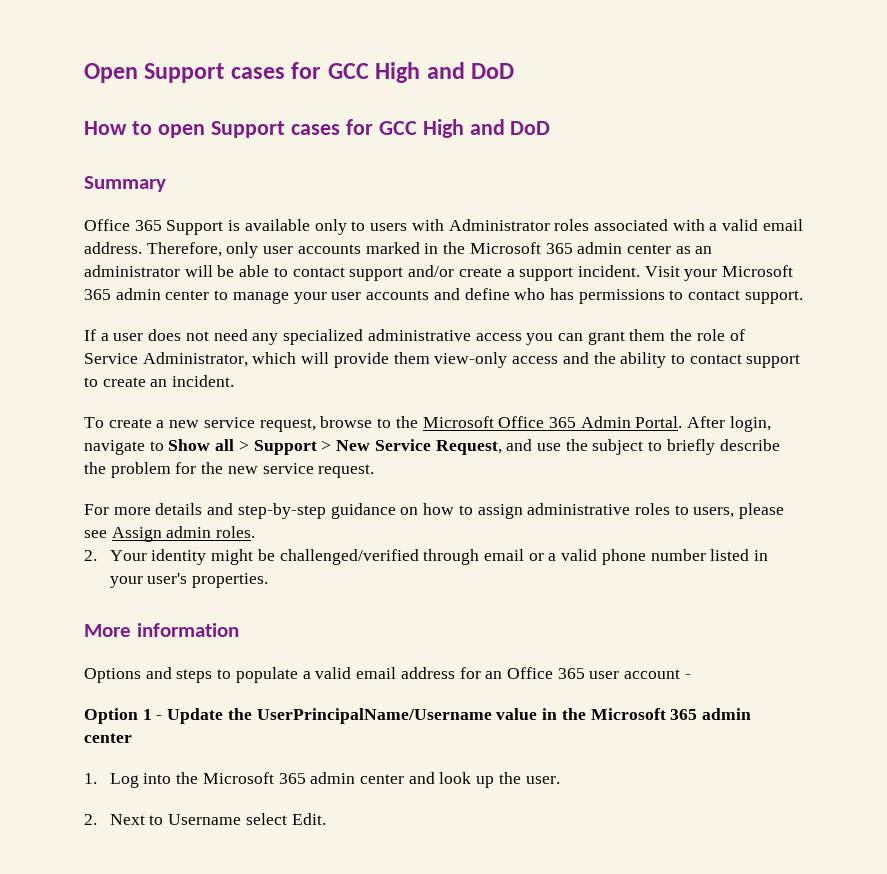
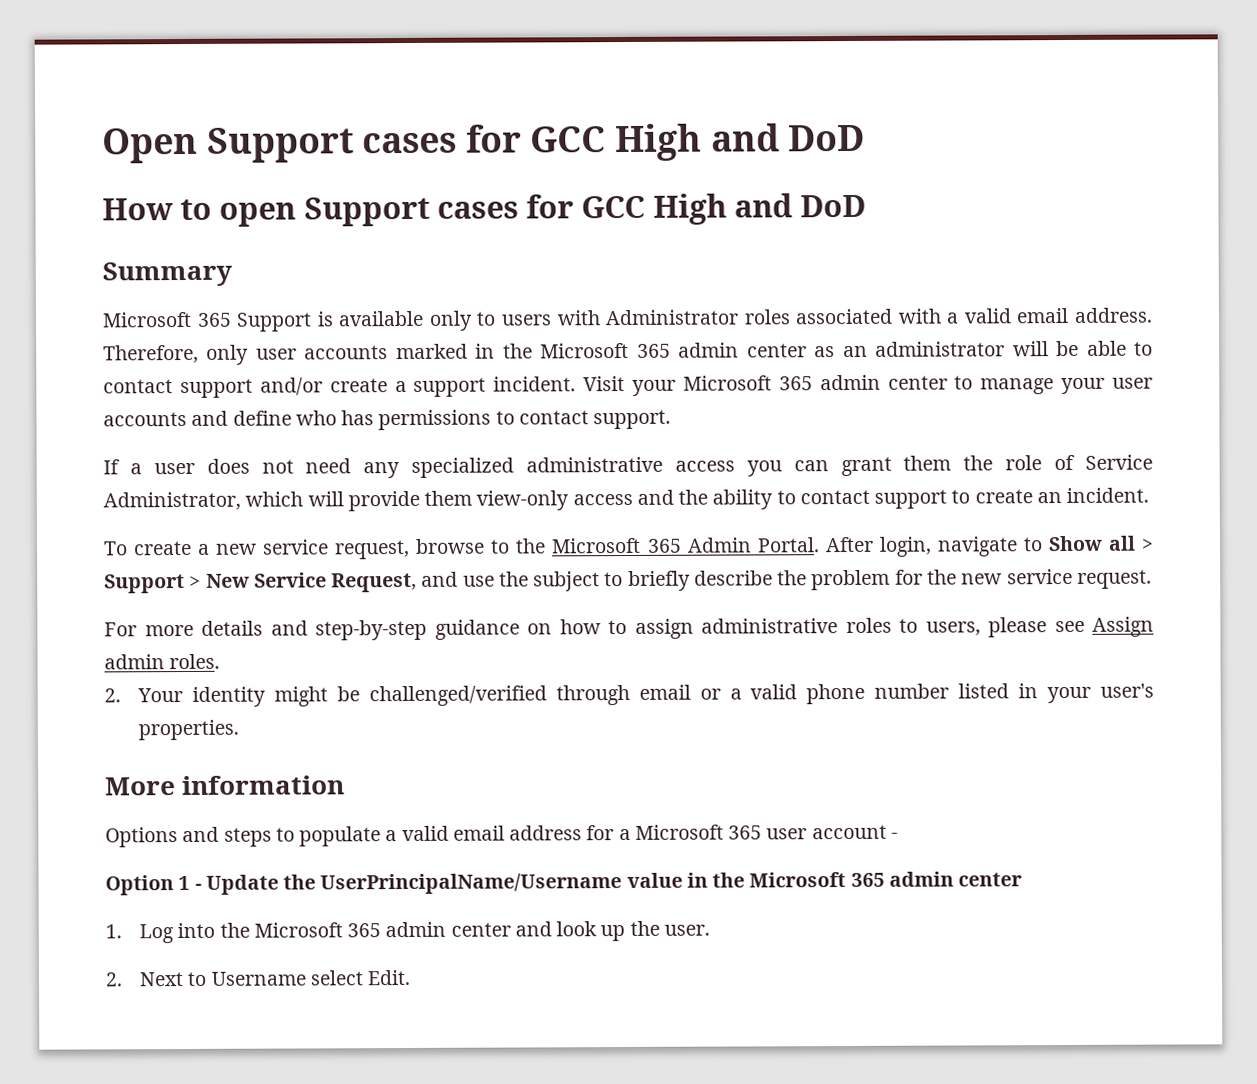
- Office 365 Support is available only to users with Administrator roles associated with a valid email address.
+ Microsoft 365 Support is available only to users with Administrator roles associated with a valid email address.
- To create a new service request, browse to the Microsoft Office 365 Admin Portal.
+ To create a new service request, browse to the Microsoft 365 Admin Portal.
- Options and steps to populate a valid email address for an Office 365 user account -
+ Options and steps to populate a valid email address for a Microsoft 365 user account -

